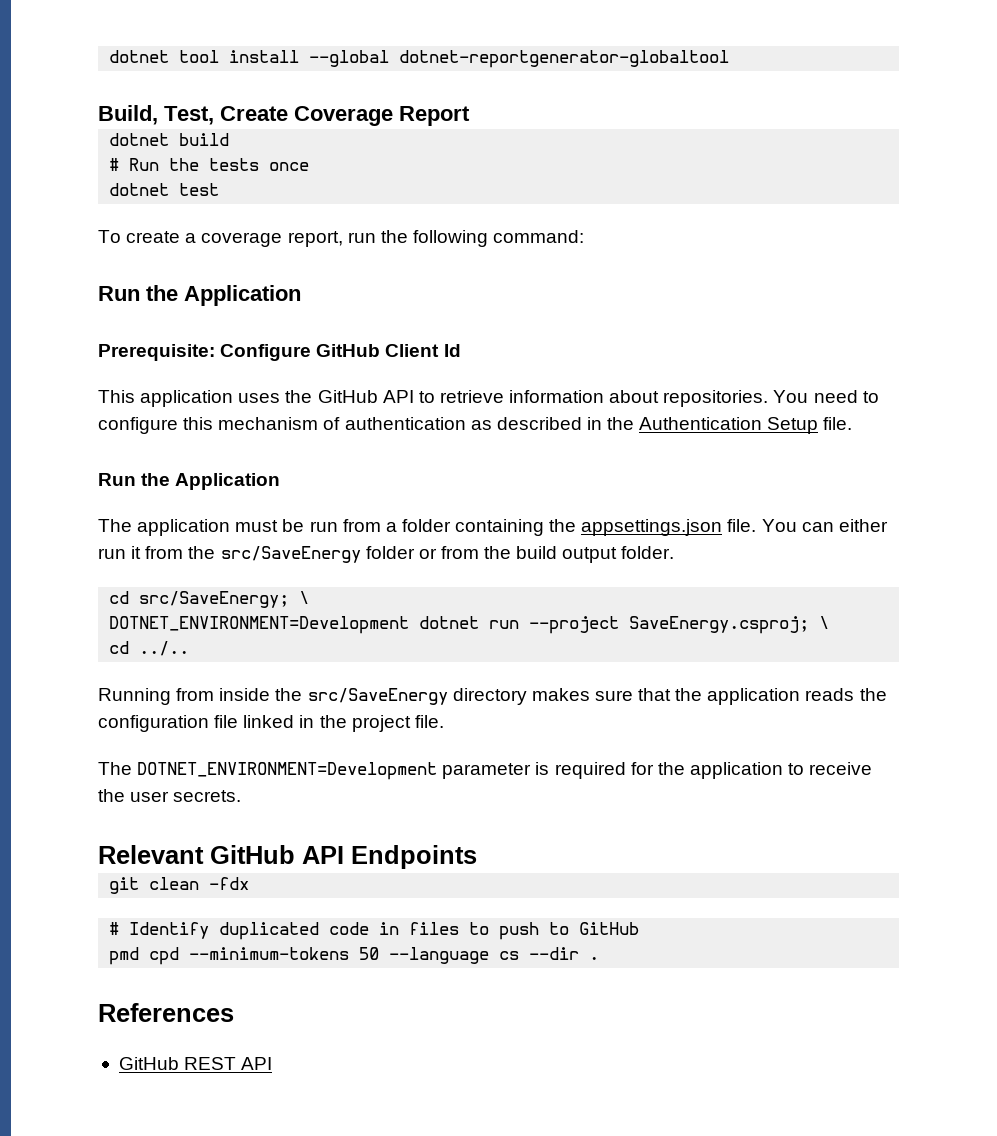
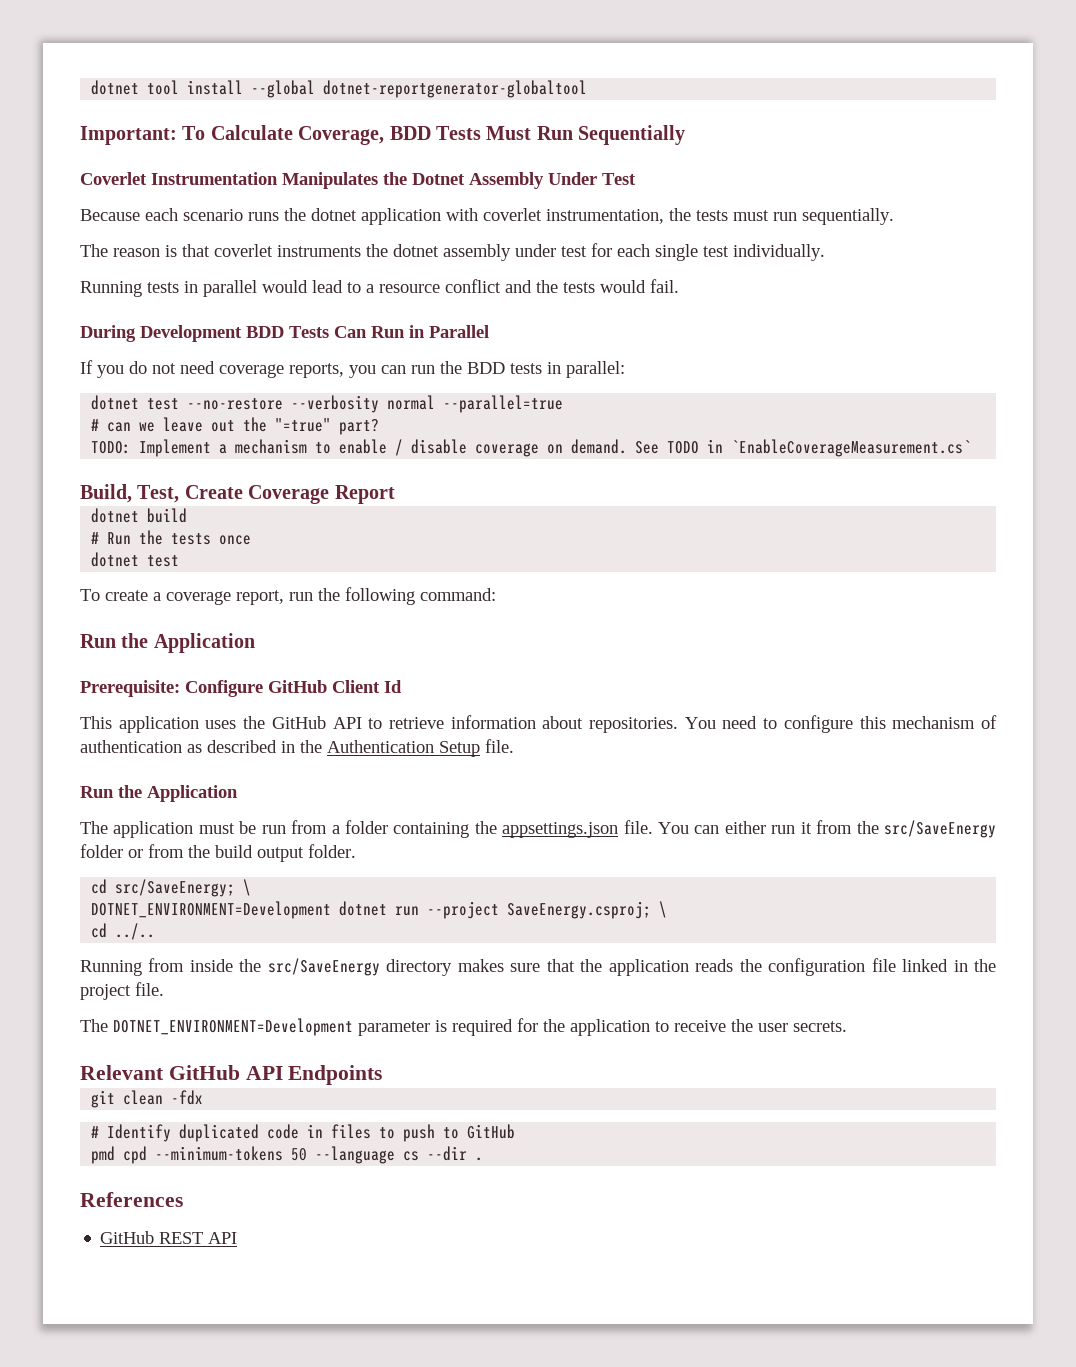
+ Important: To Calculate Coverage, BDD Tests Must Run Sequentially
+ Coverlet Instrumentation Manipulates the Dotnet Assembly Under Test
+ Because each scenario runs the dotnet application with coverlet instrumentation, the tests must run sequentially.
+ The reason is that coverlet instruments the dotnet assembly under test for each single test individually.
+ Running tests in parallel would lead to a resource conflict and the tests would fail.
+ During Development BDD Tests Can Run in Parallel
+ If you do not need coverage reports, you can run the BDD tests in parallel:
+ dotnet test --no-restore --verbosity normal --parallel=true
+ # can we leave out the "=true" part?
+ TODO: Implement a mechanism to enable / disable coverage on demand. See TODO in `EnableCoverageMeasurement.cs`

